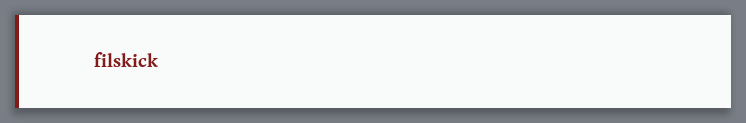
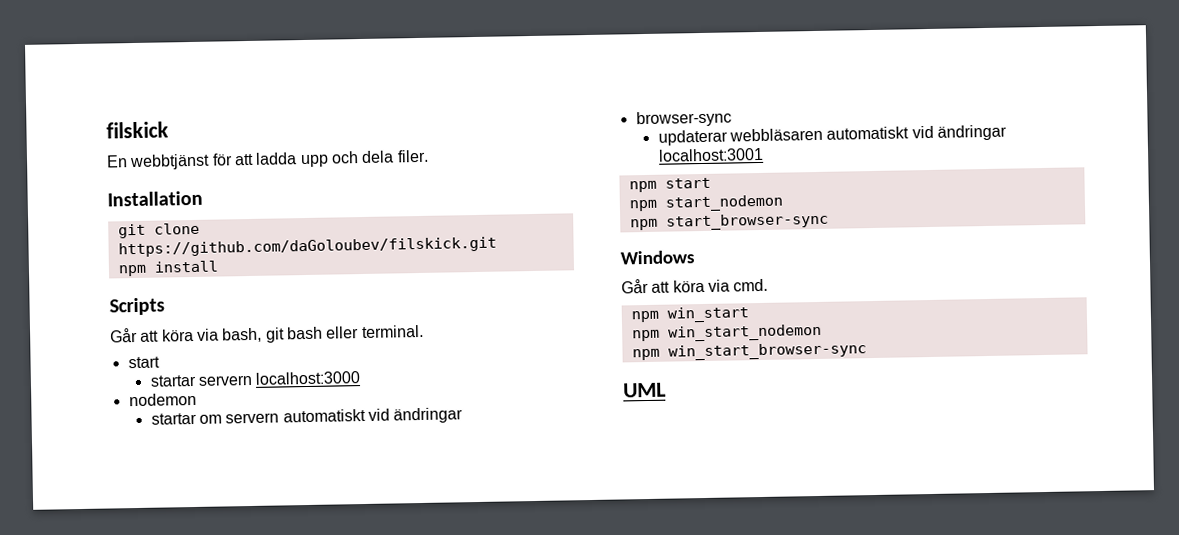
+ En webbtjänst för att ladda upp och dela filer.
+ Installation
+ git clone https://github.com/daGoloubev/filskick.git
+ npm install
+ Scripts
+ Går att köra via bash, git bash eller terminal.
+ start
+ startar servern localhost:3000
+ nodemon
+ startar om servern automatiskt vid ändringar
+ browser-sync
+ updaterar webbläsaren automatiskt vid ändringar localhost:3001
+ npm start
+ npm start_nodemon
+ npm start_browser-sync
+ Windows
+ Går att köra via cmd.
+ npm win_start
+ npm win_start_nodemon
+ npm win_start_browser-sync
+ UML

